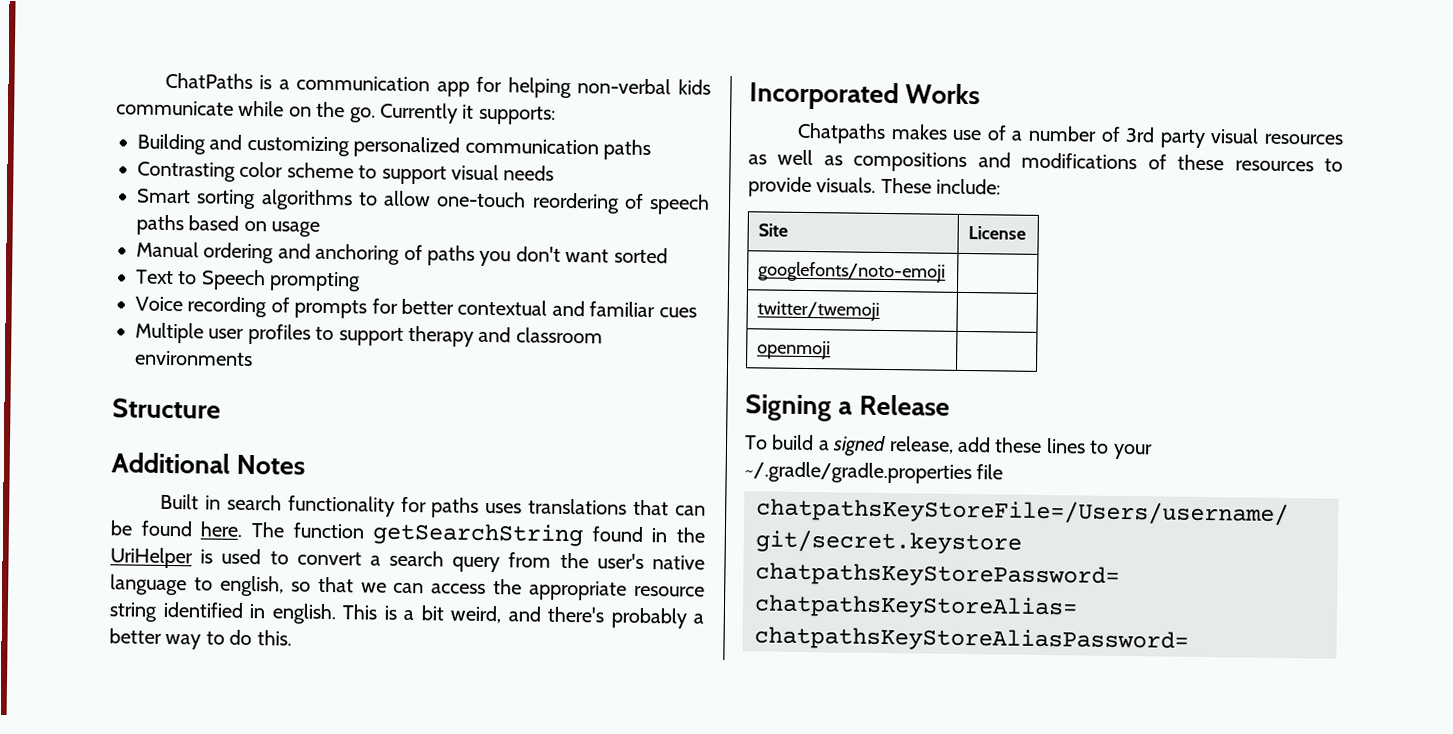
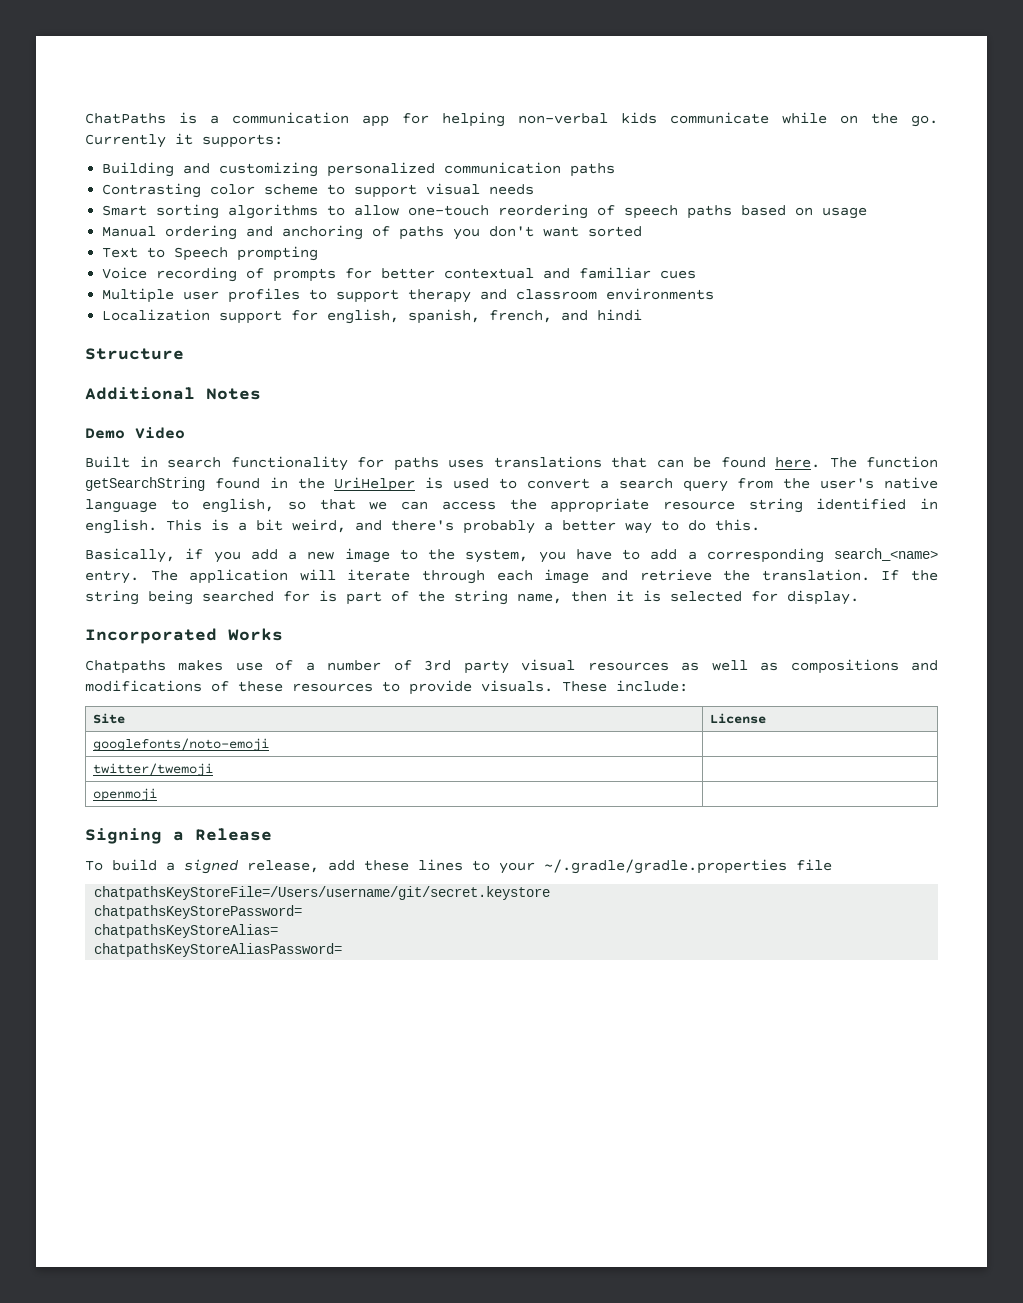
+ Localization support for english, spanish, french, and hindi
+ Demo Video
+ Basically, if you add a new image to the system, you have to add a corresponding search_<name> entry. The application will iterate through each image and retrieve the translation. If the string being searched for is part of the string name, then it is selected for display.

